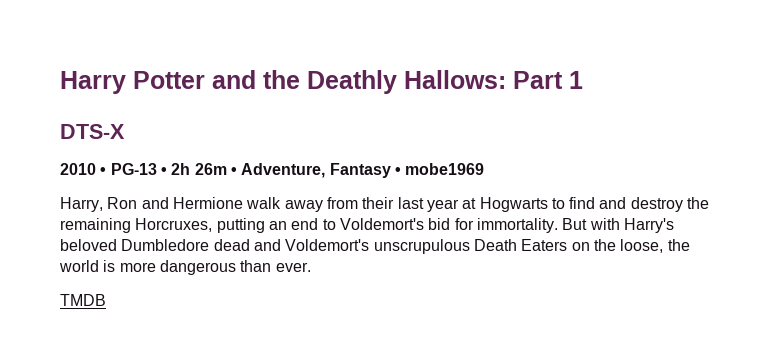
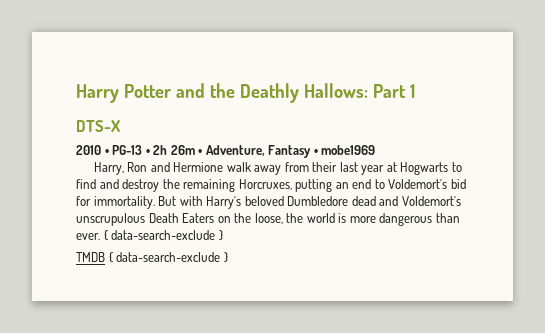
- But with Harry's beloved Dumbledore dead and Voldemort's unscrupulous Death Eaters on the loose, the world is more dangerous than ever.
- TMDB
+ But with Harry's beloved Dumbledore dead and Voldemort's unscrupulous Death Eaters on the loose, the world is more dangerous than ever. { data-search-exclude }
+ TMDB { data-search-exclude }

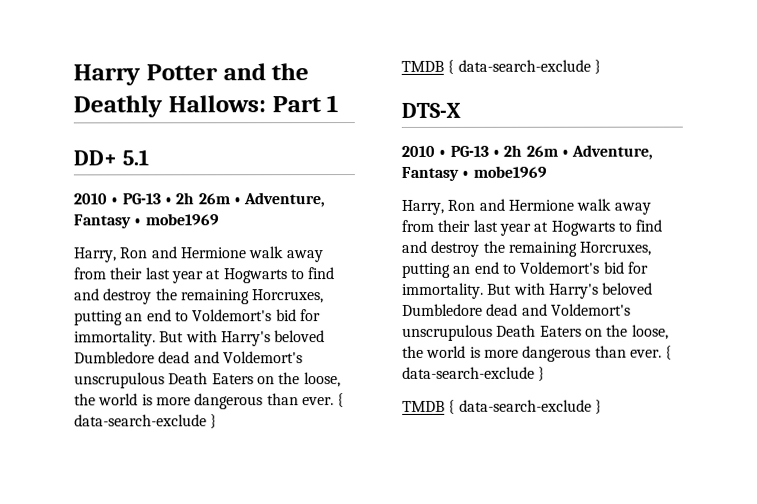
+ DD+ 5.1
+ 2010 • PG-13 • 2h 26m • Adventure, Fantasy • mobe1969
+ Harry, Ron and Hermione walk away from their last year at Hogwarts to find and destroy the remaining Horcruxes, putting an end to Voldemort's bid for immortality. But with Harry's beloved Dumbledore dead and Voldemort's unscrupulous Death Eaters on the loose, the world is more dangerous than ever. { data-search-exclude }
+ TMDB { data-search-exclude }

